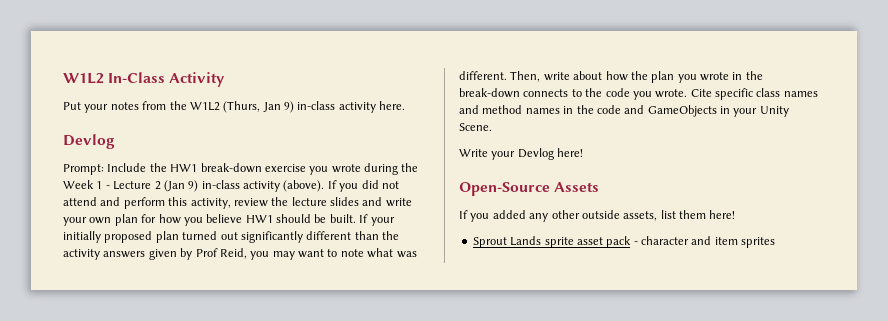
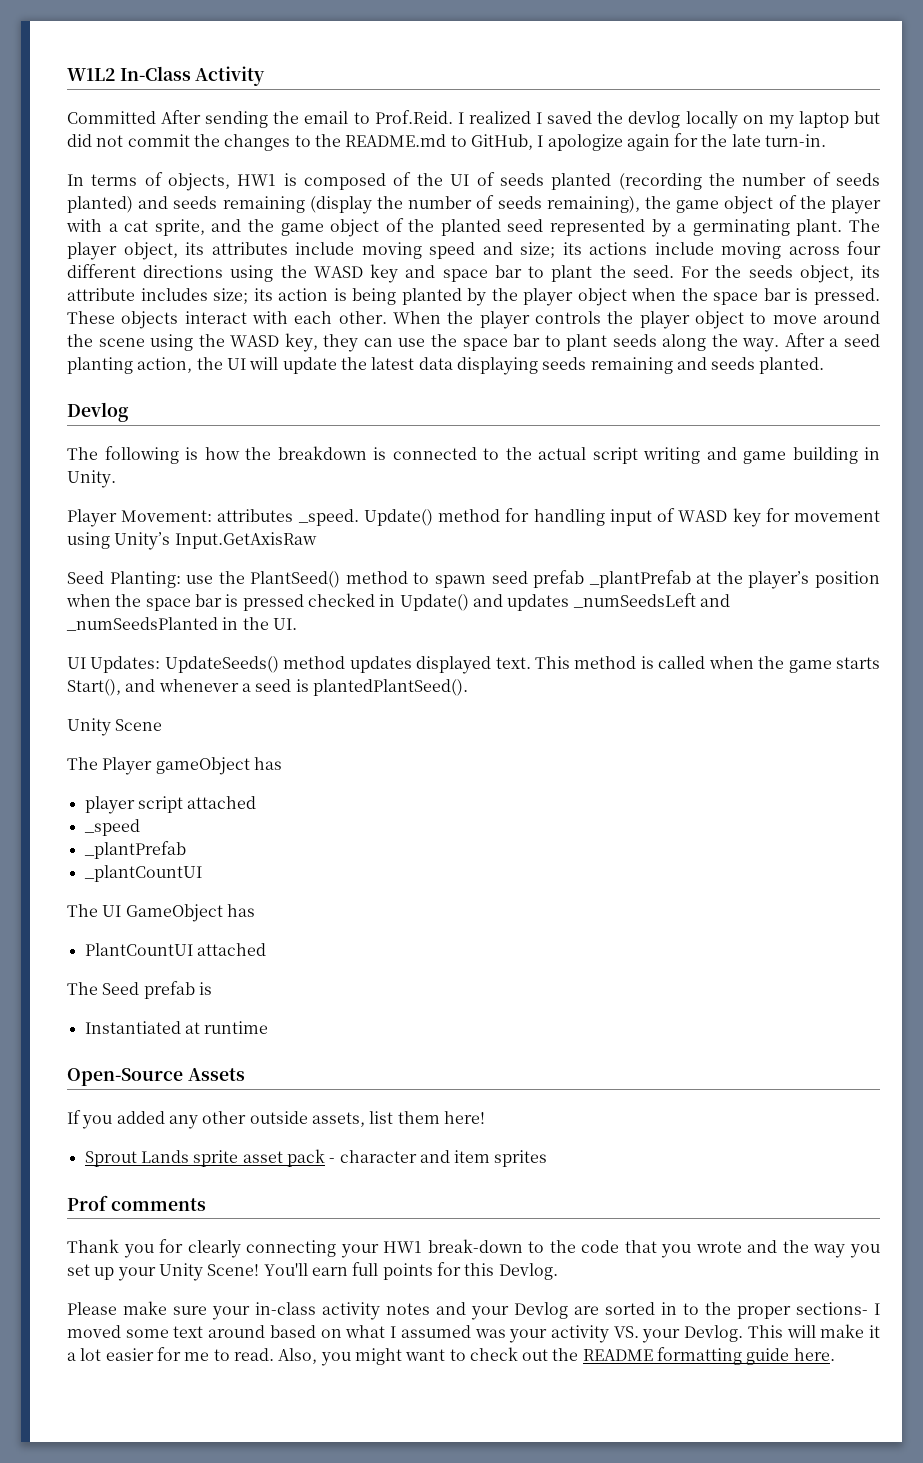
- Put your notes from the W1L2 (Thurs, Jan 9) in-class activity here.
+ Committed After sending the email to Prof.Reid. I realized I saved the devlog locally on my laptop but did not commit the changes to the README.md to GitHub, I apologize again for the late turn-in.
+ In terms of objects, HW1 is composed of the UI of seeds planted (recording the number of seeds planted) and seeds remaining (display the number of seeds remaining), the game object of the player with a cat sprite, and the game object of the planted seed represented by a germinating plant. The player object, its attributes include moving speed and size; its actions include moving across four different directions using the WASD key and space bar to plant the seed. For the seeds object, its attribute includes size; its action is being planted by the player object when the space bar is pressed. These objects interact with each other. When the player controls the player object to move around the scene using the WASD key, they can use the space bar to plant seeds along the way. After a seed planting action, the UI will update the latest data displaying seeds remaining and seeds planted.
  Devlog
- Prompt: Include the HW1 break-down exercise you wrote during the Week 1 - Lecture 2 (Jan 9) in-class activity (above). If you did not attend and perform this activity, review the lecture slides and write your own plan for how you believe HW1 should be built. If your initially proposed plan turned out significantly different than the activity answers given by Prof Reid, you may want to note what was different. Then, write about how the plan you wrote in the break-down connects to the code you wrote. Cite specific class names and method names in the code and GameObjects in your Unity Scene.
- Write your Devlog here!
+ The following is how the breakdown is connected to the actual script writing and game building in Unity.
+ Player Movement: attributes _speed. Update() method for handling input of WASD key for movement using Unity’s Input.GetAxisRaw
+ Seed Planting: use the PlantSeed() method to spawn seed prefab _plantPrefab at the player’s position when the space bar is pressed checked in Update() and updates _numSeedsLeft and _numSeedsPlanted in the UI.
+ UI Updates: UpdateSeeds() method updates displayed text. This method is called when the game starts Start(), and whenever a seed is plantedPlantSeed().
+ Unity Scene
+ The Player gameObject has
+ player script attached
+ _speed
+ _plantPrefab
+ _plantCountUI
+ The UI GameObject has
+ PlantCountUI attached
+ The Seed prefab is
+ Instantiated at runtime
+ Prof comments
+ Thank you for clearly connecting your HW1 break-down to the code that you wrote and the way you set up your Unity Scene! You'll earn full points for this Devlog.
+ Please make sure your in-class activity notes and your Devlog are sorted in to the proper sections- I moved some text around based on what I assumed was your activity VS. your Devlog. This will make it a lot easier for me to read. Also, you might want to check out the README formatting guide here.

